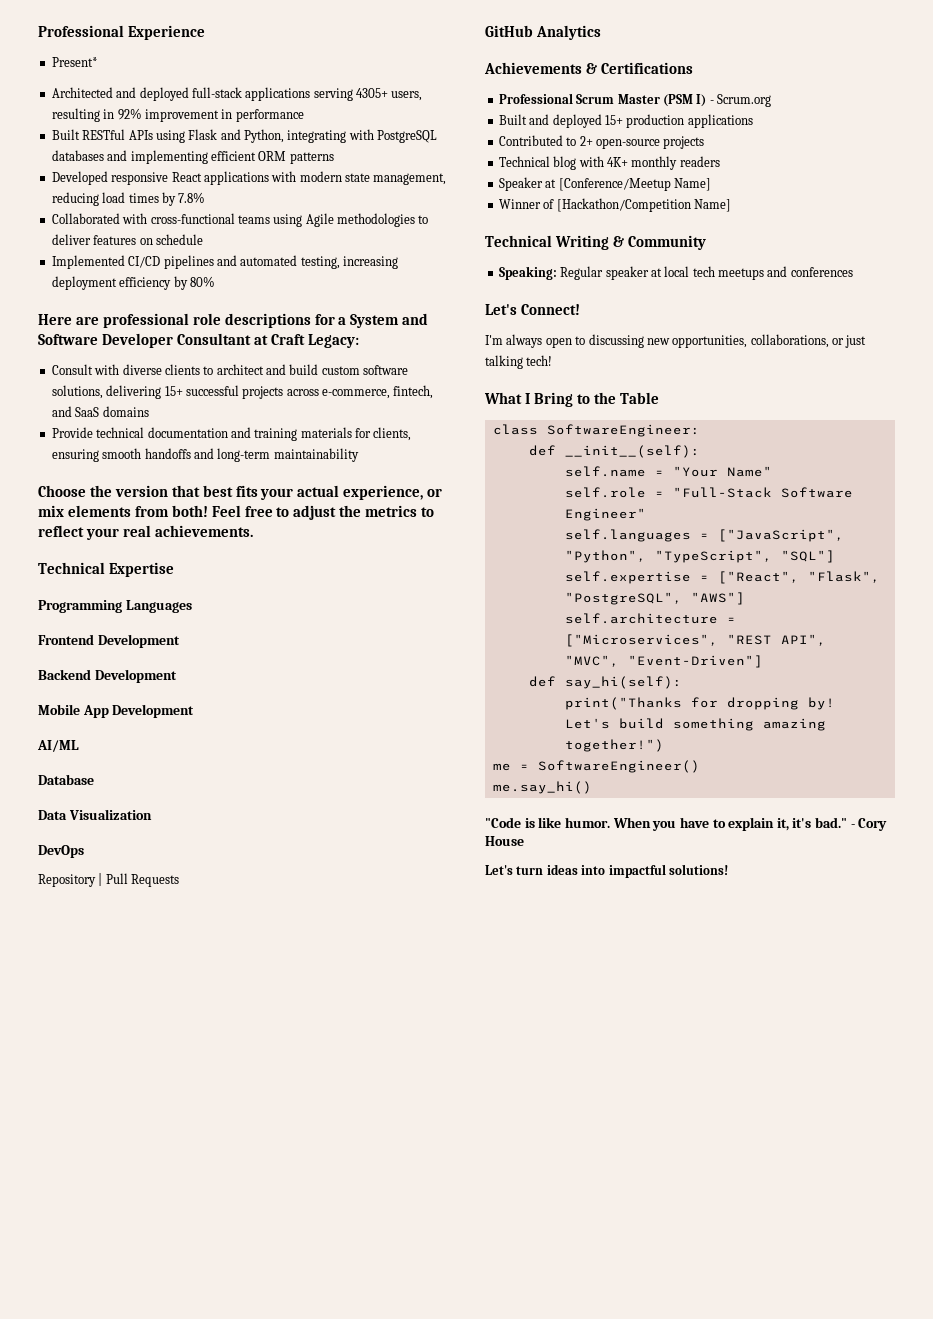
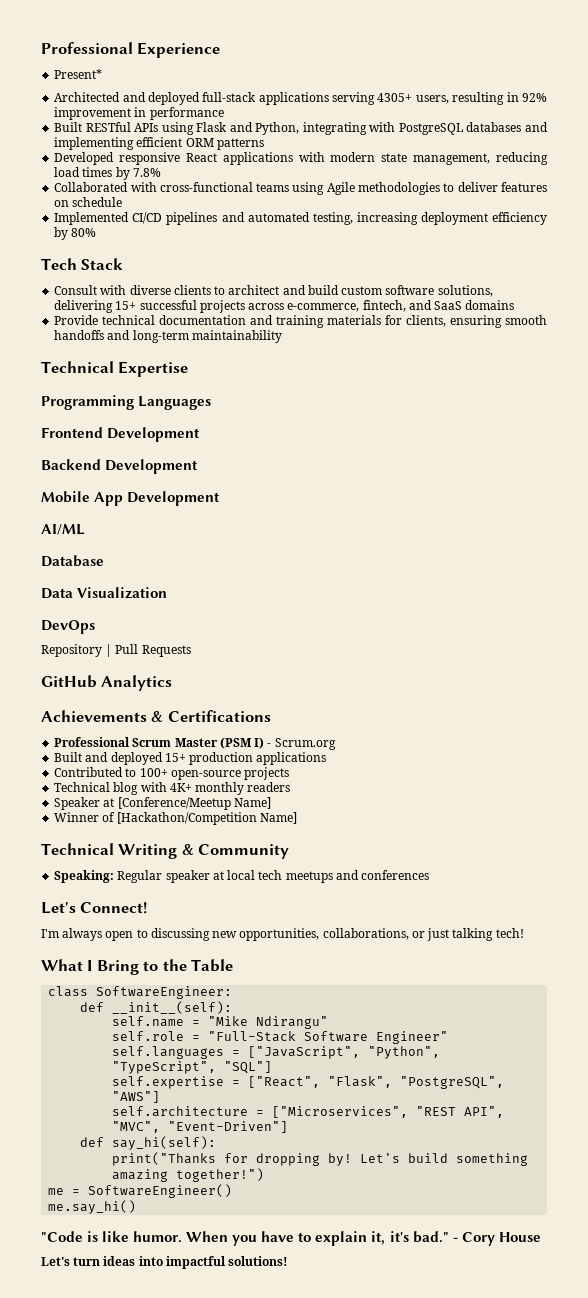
- Here are professional role descriptions for a System and Software Developer Consultant at Craft Legacy:
+ Tech Stack
- Choose the version that best fits your actual experience, or mix elements from both! Feel free to adjust the metrics to reflect your real achievements.
- Contributed to 2+ open-source projects
+ Contributed to 100+ open-source projects
- self.name = "Your Name"
+ self.name = "Mike Ndirangu"

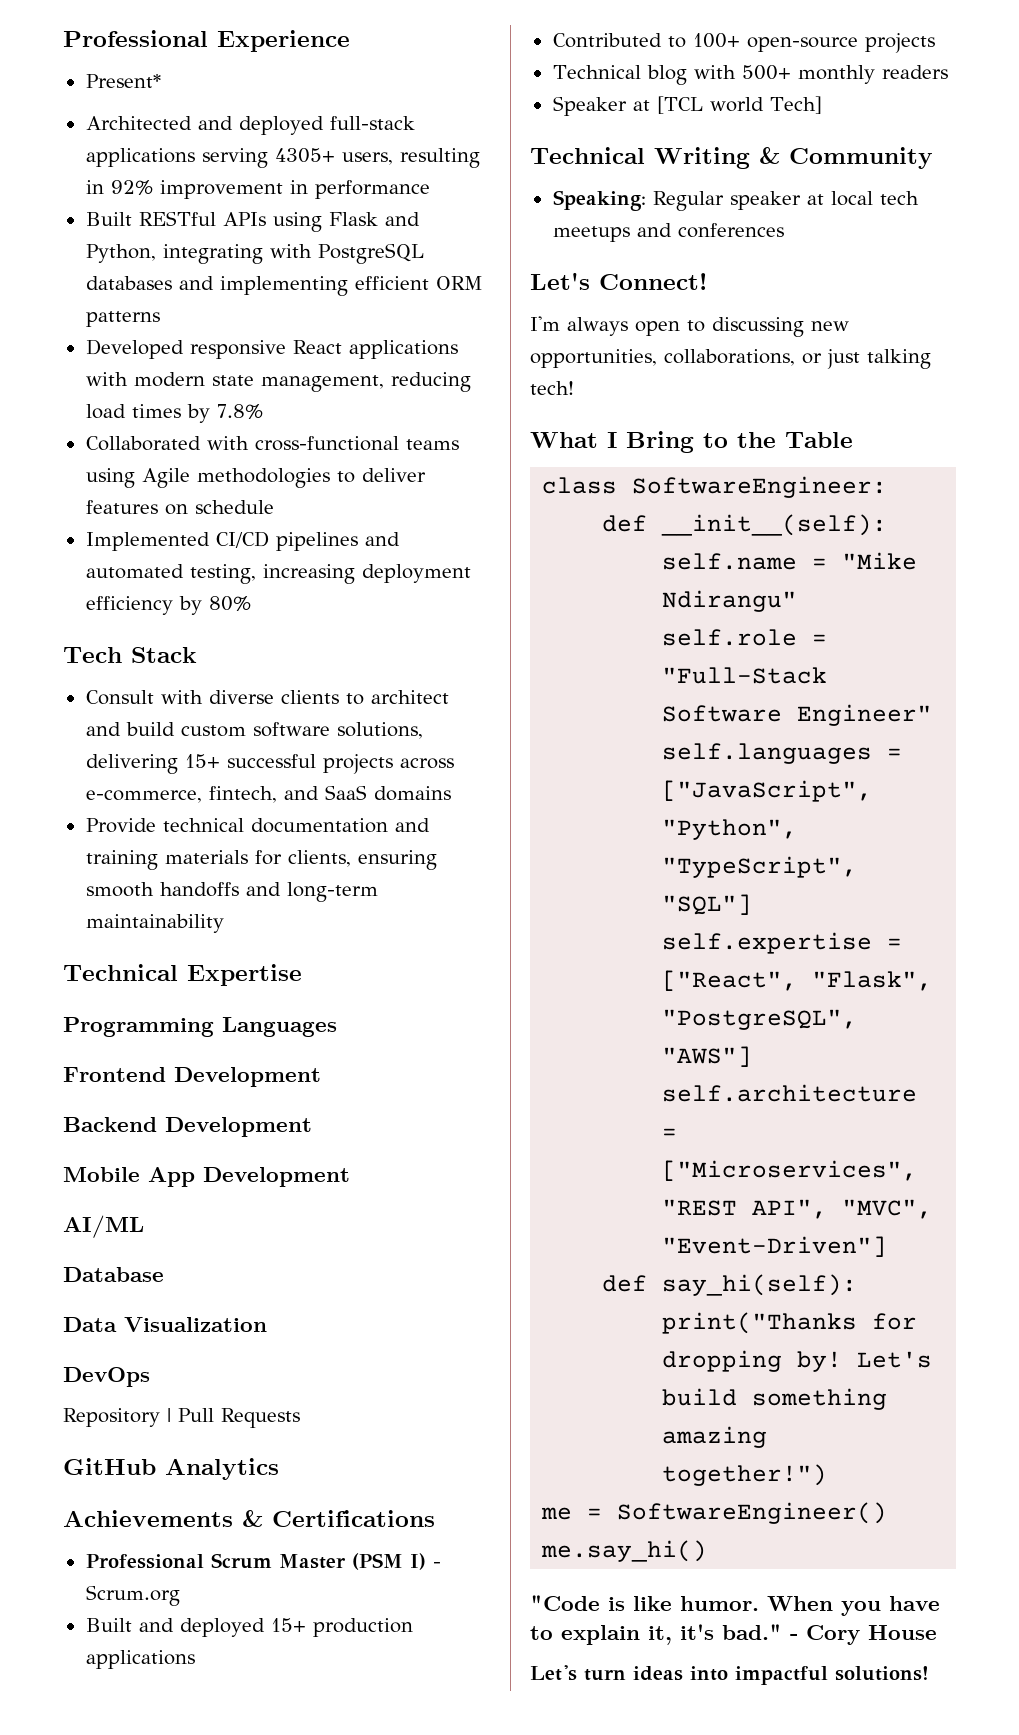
- Technical blog with 4K+ monthly readers
+ Technical blog with 500+ monthly readers
- Speaker at [Conference/Meetup Name]
- Winner of [Hackathon/Competition Name]
+ Speaker at [TCL world Tech]

